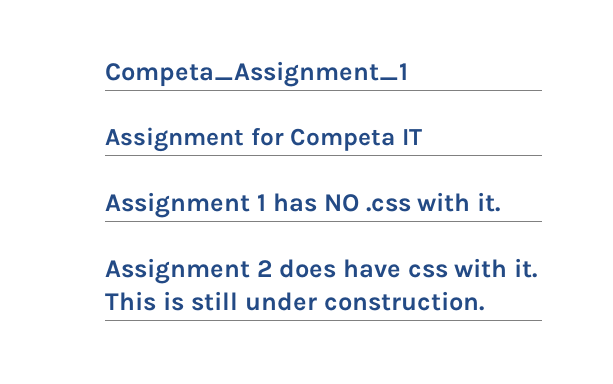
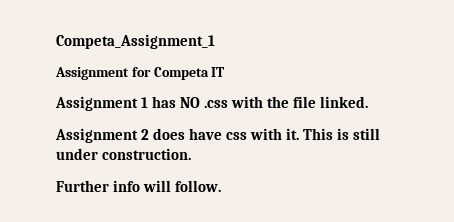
- Assignment 1 has NO .css with it.
+ Assignment 1 has NO .css with the file linked.
+ Further info will follow.

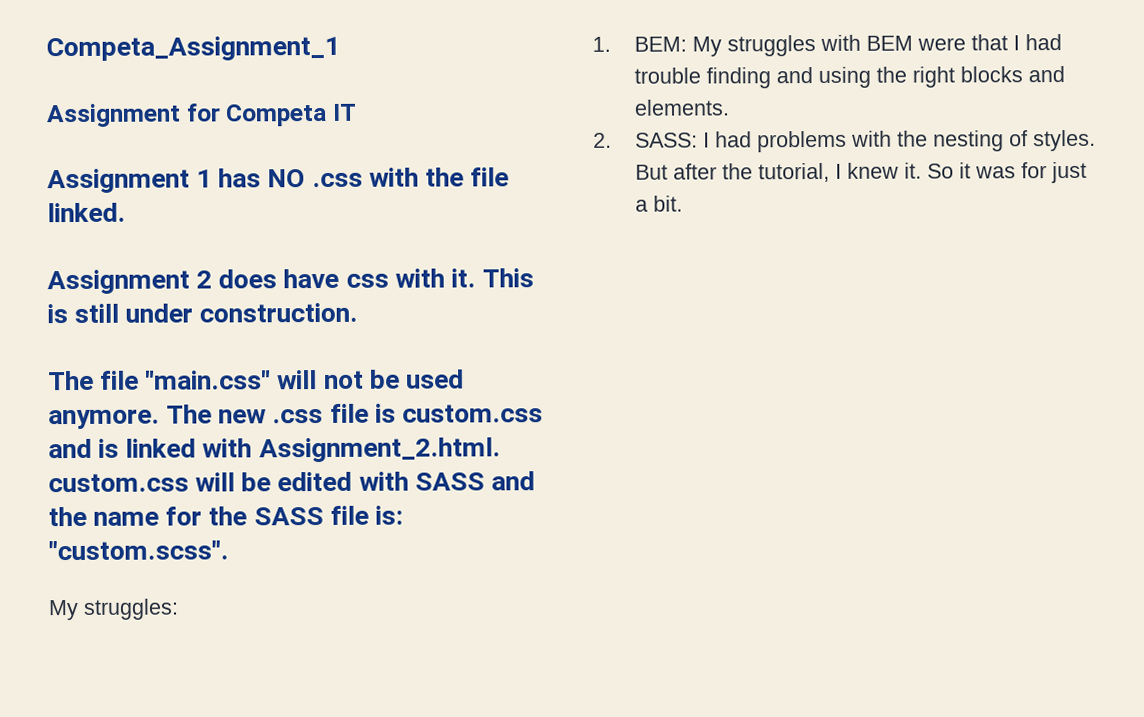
- Further info will follow.
+ The file "main.css" will not be used anymore. The new .css file is custom.css and is linked with Assignment_2.html. custom.css will be edited with SASS and the name for the SASS file is: "custom.scss".
+ My struggles:
+ 1. BEM: My struggles with BEM were that I had trouble finding and using the right blocks and elements.
+ 2. SASS: I had problems with the nesting of styles. But after the tutorial, I knew it. So it was for just a bit.

